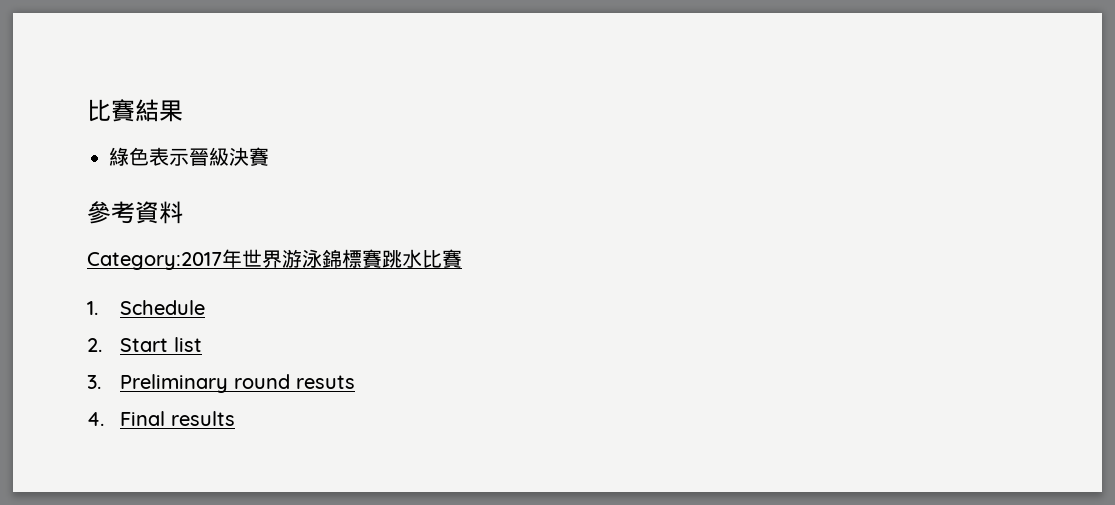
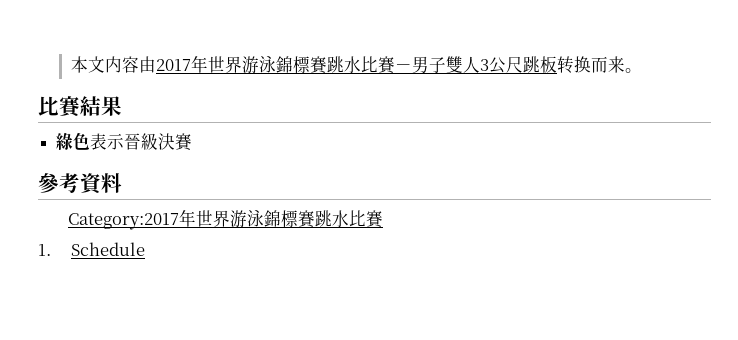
+ 本文内容由2017年世界游泳錦標賽跳水比賽－男子雙人3公尺跳板转换而来。
- 2. Start list
- 3. Preliminary round resuts
- 4. Final results

